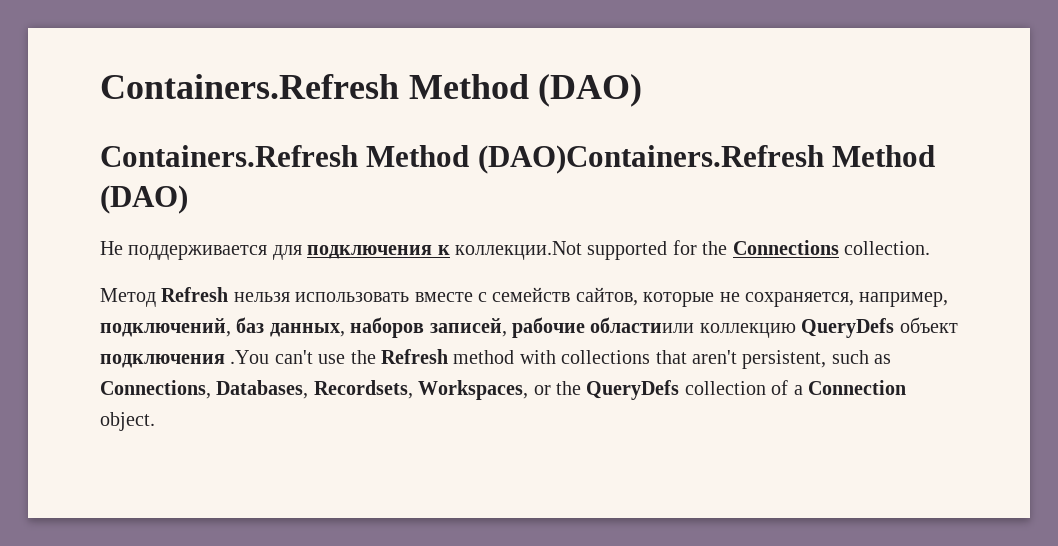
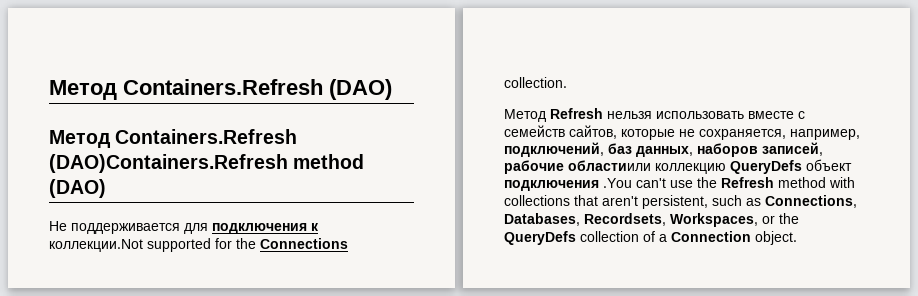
- Containers.Refresh Method (DAO)
- Containers.Refresh Method (DAO)Containers.Refresh Method (DAO)
+ Метод Containers.Refresh (DAO)
+ Метод Containers.Refresh (DAO)Containers.Refresh method (DAO)

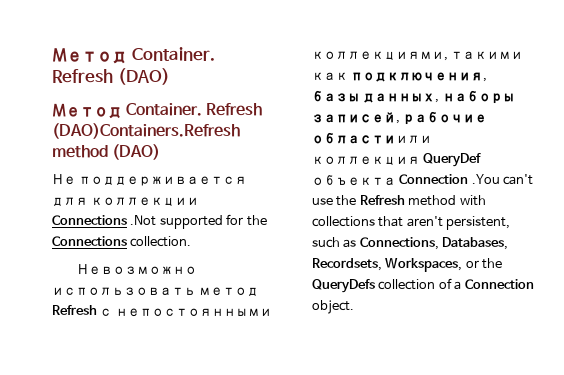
- Метод Containers.Refresh (DAO)
+ Метод Container. Refresh (DAO)
- Метод Containers.Refresh (DAO)Containers.Refresh method (DAO)
+ Метод Container. Refresh (DAO)Containers.Refresh method (DAO)
- Не поддерживается для подключения к коллекции.Not supported for the Connections collection.
+ Не поддерживается для коллекции Connections .Not supported for the Connections collection.
- Метод Refresh нельзя использовать вместе с семейств сайтов, которые не сохраняется, например, подключений, баз данных, наборов записей, рабочие областиили коллекцию QueryDefs объект подключения .You can't use the Refresh method with collections that aren't persistent, such as Connections, Databases, Recordsets, Workspaces, or the QueryDefs collection of a Connection object.
+ Невозможно использовать метод Refresh с непостоянными коллекциями, такими как подключения, базы данных, наборы записей, рабочие областиили коллекция QueryDef объекта Connection .You can't use the Refresh method with collections that aren't persistent, such as Connections, Databases, Recordsets, Workspaces, or the QueryDefs collection of a Connection object.

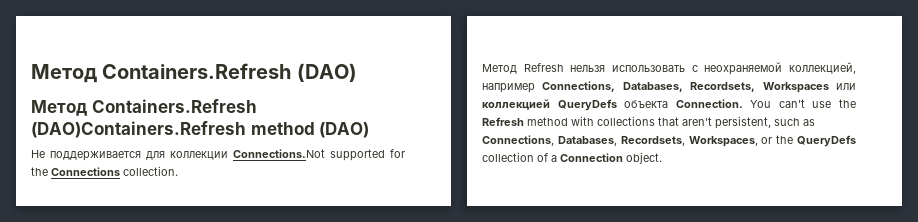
- Метод Container. Refresh (DAO)
+ Метод Containers.Refresh (DAO)
- Метод Container. Refresh (DAO)Containers.Refresh method (DAO)
+ Метод Containers.Refresh (DAO)Containers.Refresh method (DAO)
- Не поддерживается для коллекции Connections .Not supported for the Connections collection.
+ Не поддерживается для коллекции Connections.Not supported for the Connections collection.
- Невозможно использовать метод Refresh с непостоянными коллекциями, такими как подключения, базы данных, наборы записей, рабочие областиили коллекция QueryDef объекта Connection .You can't use the Refresh method with collections that aren't persistent, such as Connections, Databases, Recordsets, Workspaces, or the QueryDefs collection of a Connection object.
+ Метод Refresh нельзя использовать с неохраняемой коллекцией, например Connections, Databases, Recordsets, Workspaces или коллекцией QueryDefs объекта Connection. You can't use the Refresh method with collections that aren't persistent, such as Connections, Databases, Recordsets, Workspaces, or the QueryDefs collection of a Connection object.

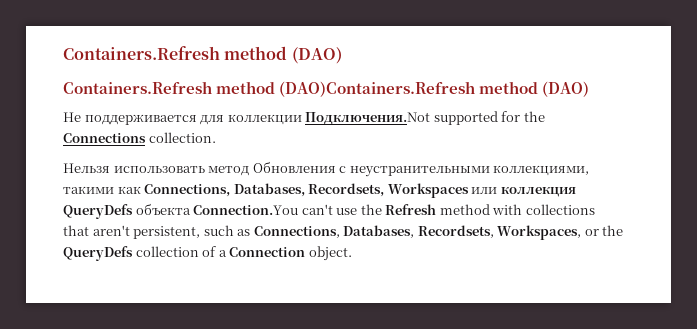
- Метод Containers.Refresh (DAO)
- Метод Containers.Refresh (DAO)Containers.Refresh method (DAO)
+ Containers.Refresh method (DAO)
+ Containers.Refresh method (DAO)Containers.Refresh method (DAO)
- Не поддерживается для коллекции Connections.Not supported for the Connections collection.
+ Не поддерживается для коллекции Подключения.Not supported for the Connections collection.
- Метод Refresh нельзя использовать с неохраняемой коллекцией, например Connections, Databases, Recordsets, Workspaces или коллекцией QueryDefs объекта Connection. You can't use the Refresh method with collections that aren't persistent, such as Connections, Databases, Recordsets, Workspaces, or the QueryDefs collection of a Connection object.
+ Нельзя использовать метод Обновления с неустранительными коллекциями, такими как Connections, Databases, Recordsets, Workspaces или коллекция QueryDefs объекта Connection.You can't use the Refresh method with collections that aren't persistent, such as Connections, Databases, Recordsets, Workspaces, or the QueryDefs collection of a Connection object.

